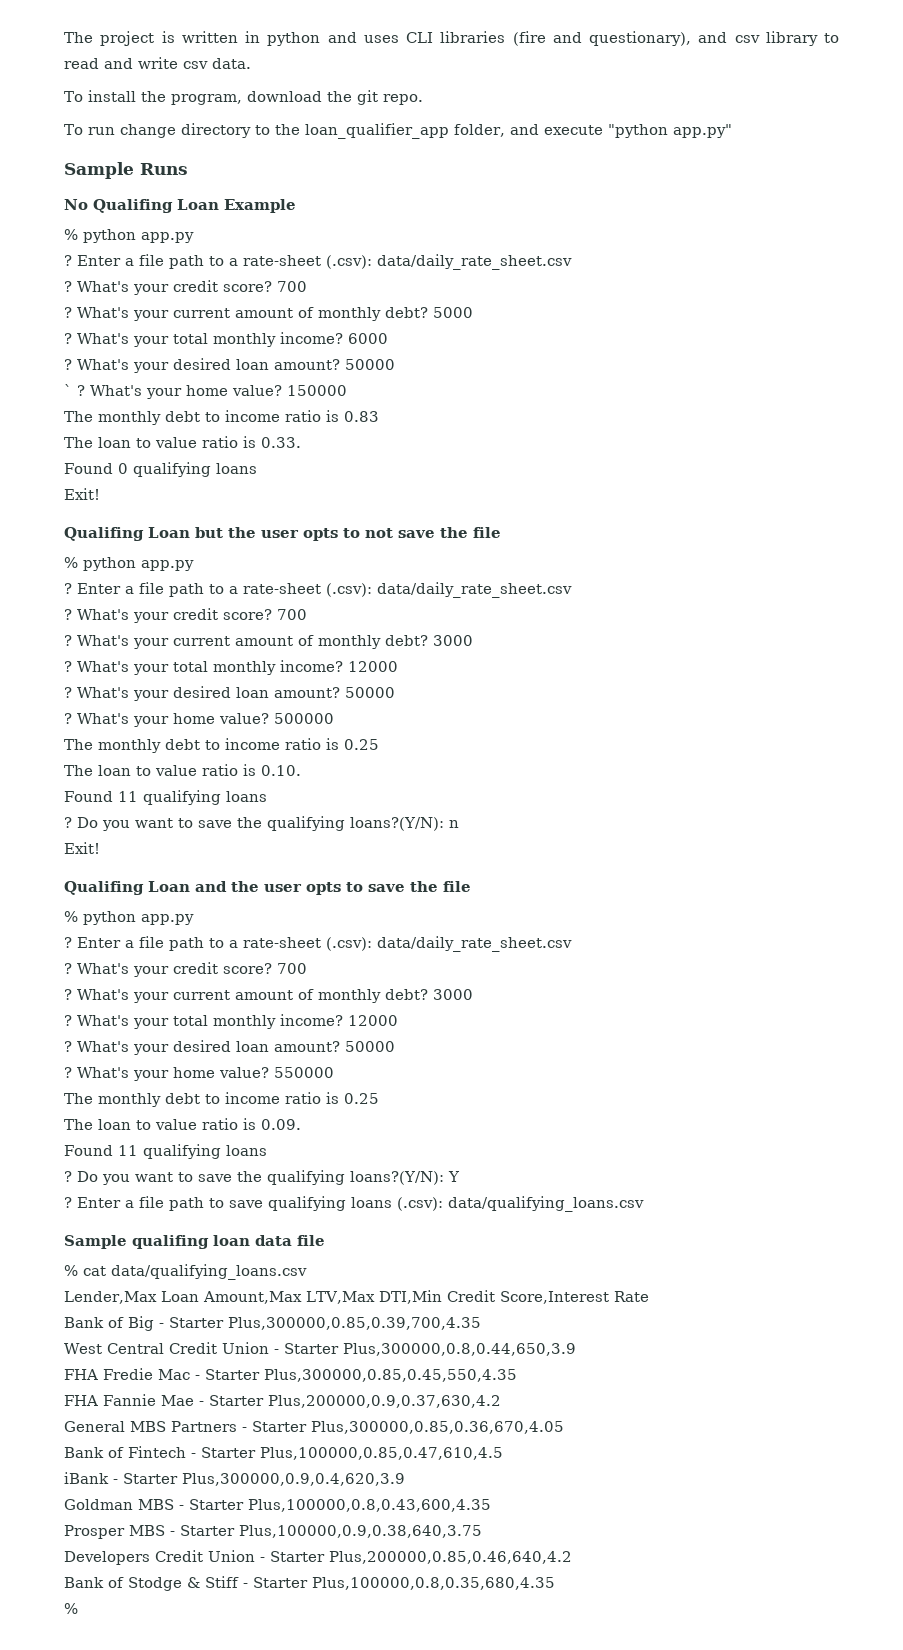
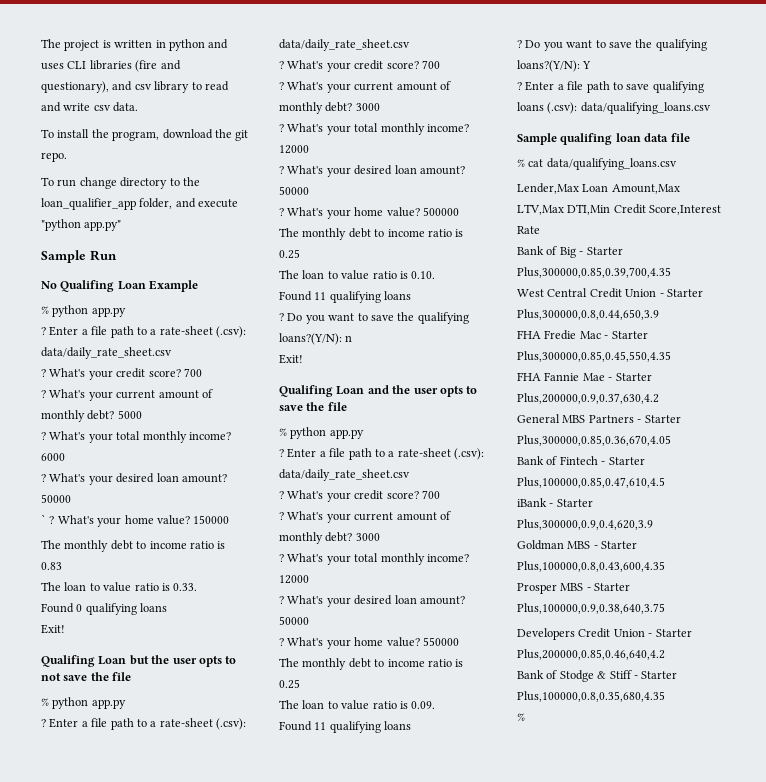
- Sample Runs
+ Sample Run

